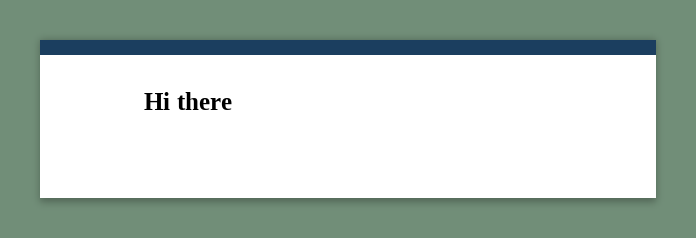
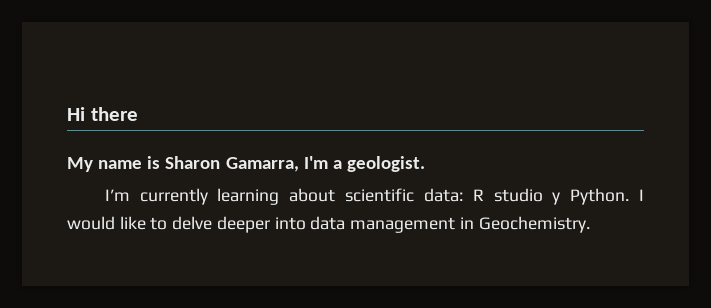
+ My name is Sharon Gamarra, I'm a geologist.
+ I’m currently learning about scientific data: R studio y Python. I would like to delve deeper into data management in Geochemistry.

